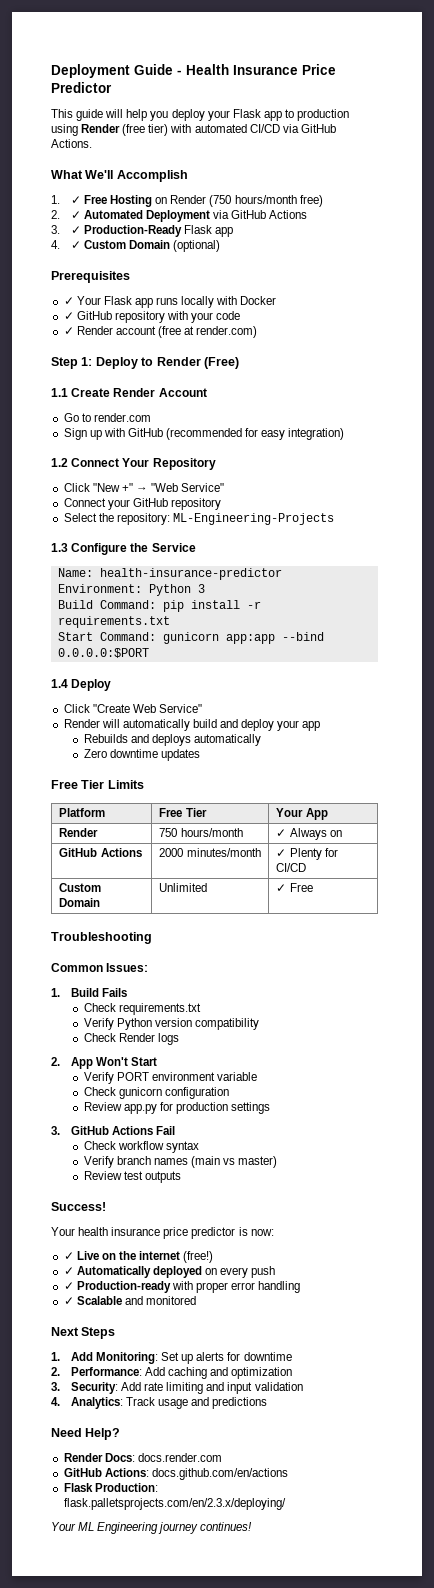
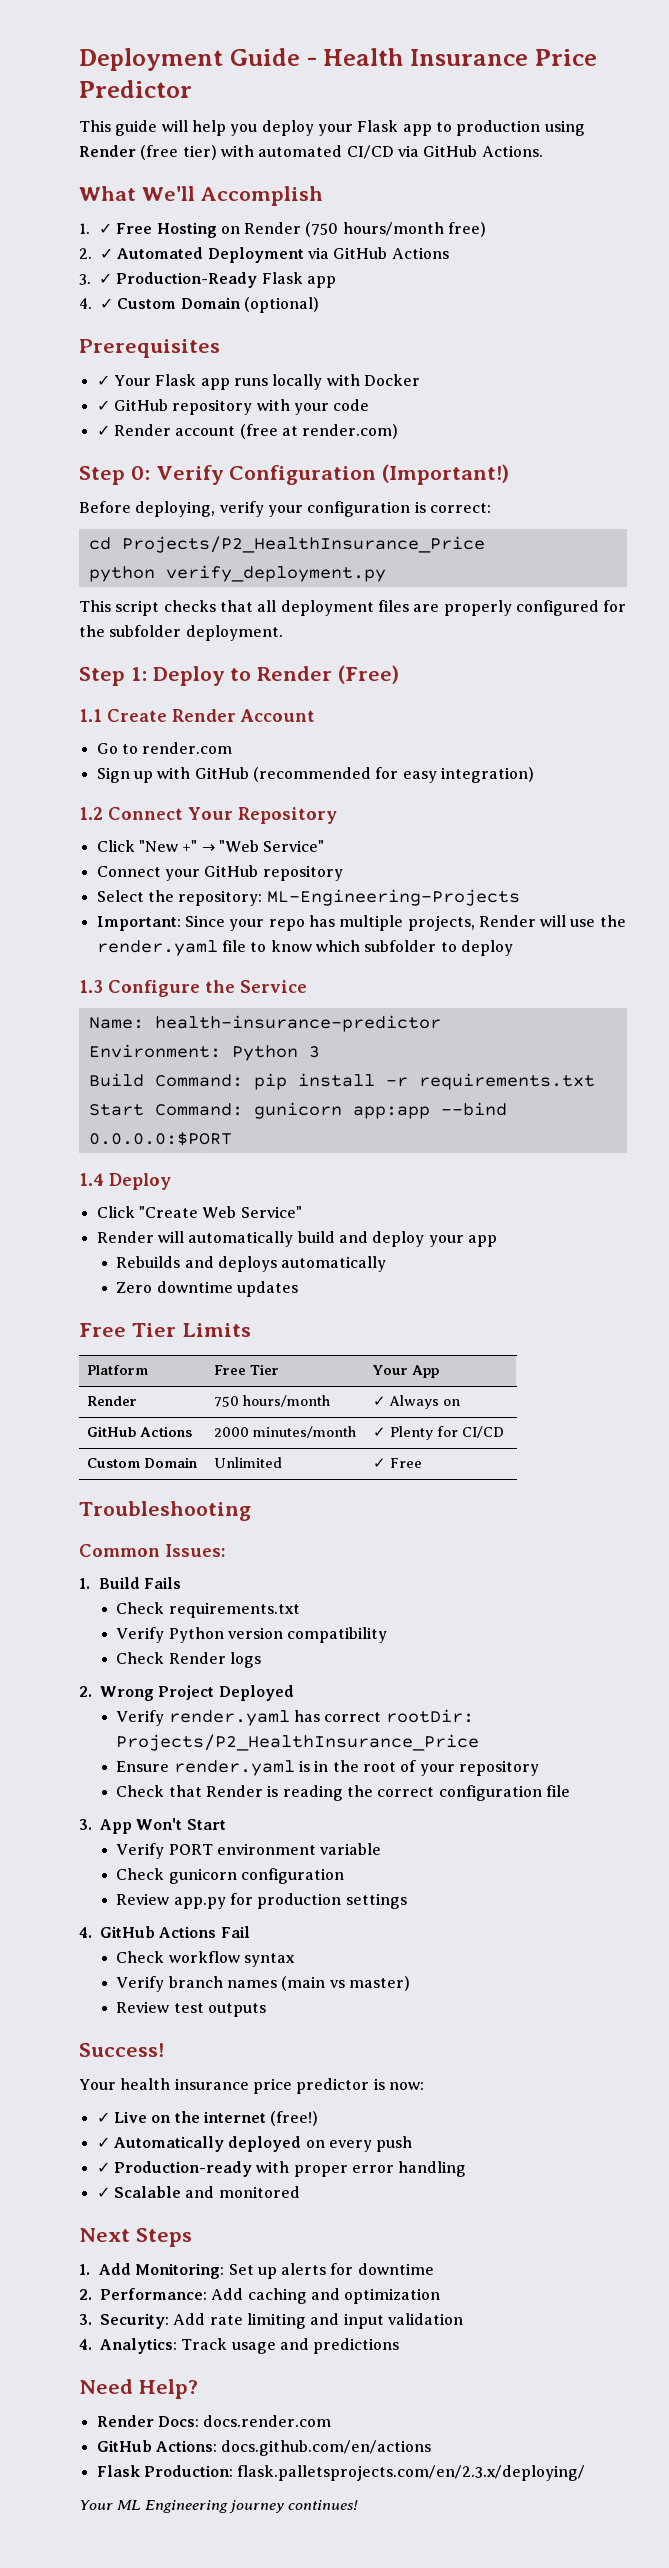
+ Step 0: Verify Configuration (Important!)
+ Before deploying, verify your configuration is correct:
+ cd Projects/P2_HealthInsurance_Price
+ python verify_deployment.py
+ This script checks that all deployment files are properly configured for the subfolder deployment.
+ Important: Since your repo has multiple projects, Render will use the render.yaml file to know which subfolder to deploy
- 2. App Won't Start
+ 2. Wrong Project Deployed
+ Verify render.yaml has correct rootDir: Projects/P2_HealthInsurance_Price
+ Ensure render.yaml is in the root of your repository
+ Check that Render is reading the correct configuration file
+ 3. App Won't Start
- 3. GitHub Actions Fail
+ 4. GitHub Actions Fail

